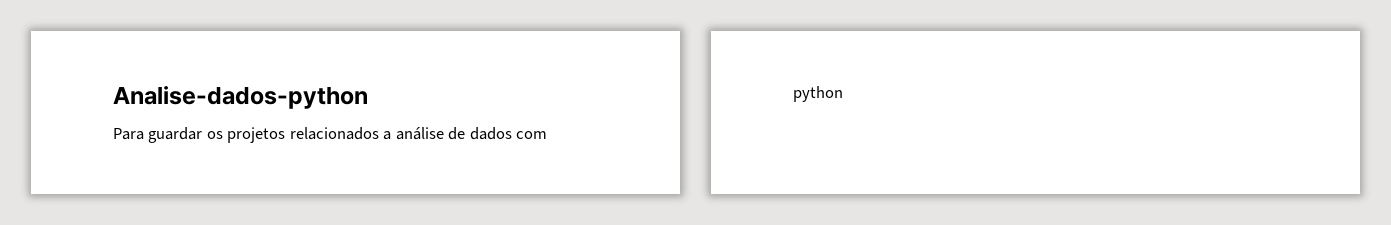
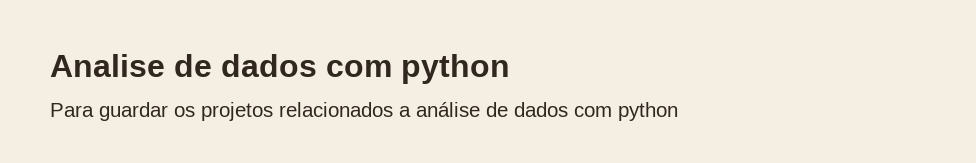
- Analise-dados-python
+ Analise de dados com python

